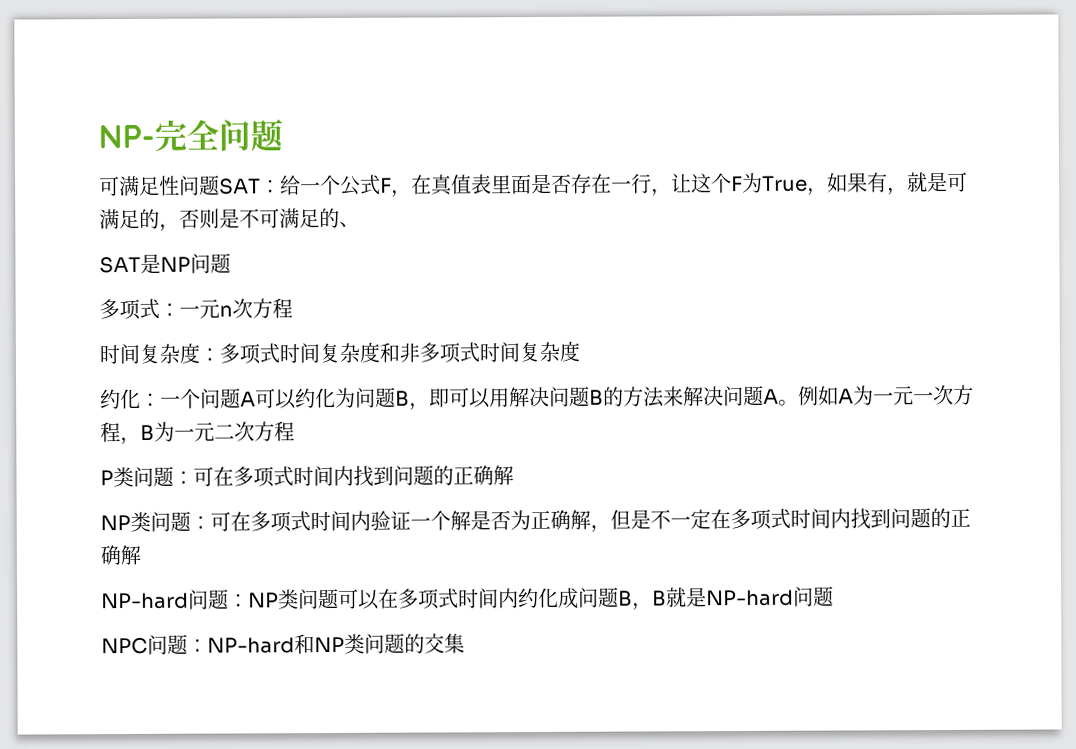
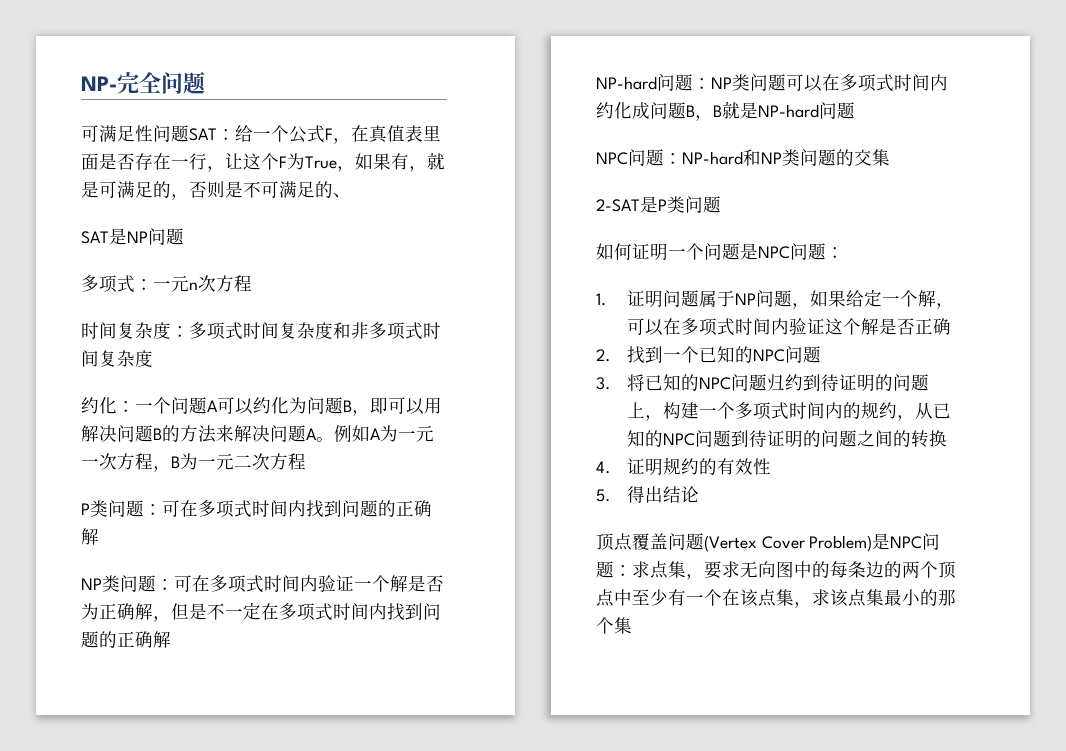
+ 2-SAT是P类问题
+ 如何证明一个问题是NPC问题：
+ 1.证明问题属于NP问题，如果给定一个解，可以在多项式时间内验证这个解是否正确
+ 2.找到一个已知的NPC问题
+ 3.将已知的NPC问题归约到待证明的问题上，构建一个多项式时间内的规约，从已知的NPC问题到待证明的问题之间的转换
+ 4.证明规约的有效性
+ 5.得出结论
+ 顶点覆盖问题(Vertex Cover Problem)是NPC问题：求点集，要求无向图中的每条边的两个顶点中至少有一个在该点集，求该点集最小的那个集

